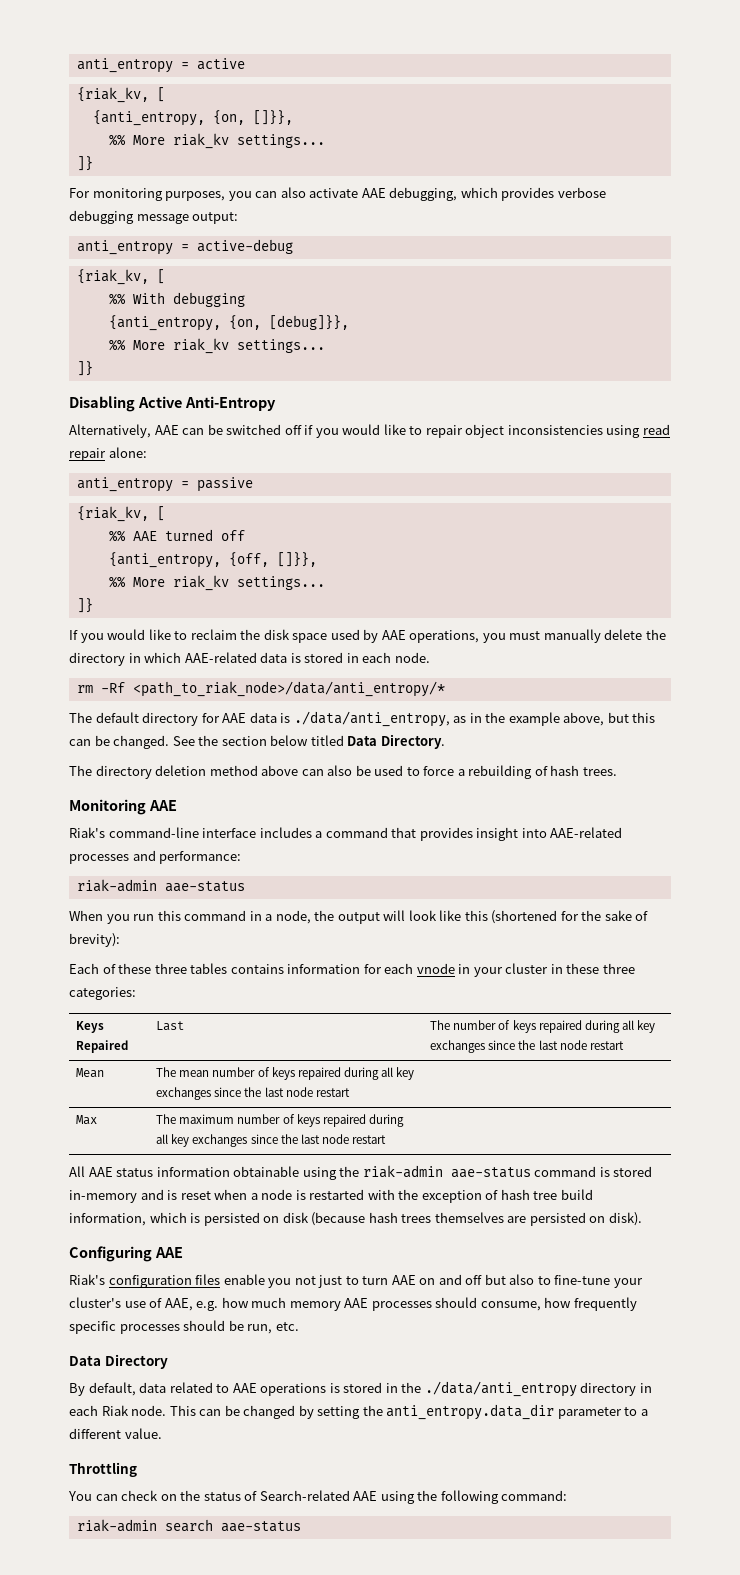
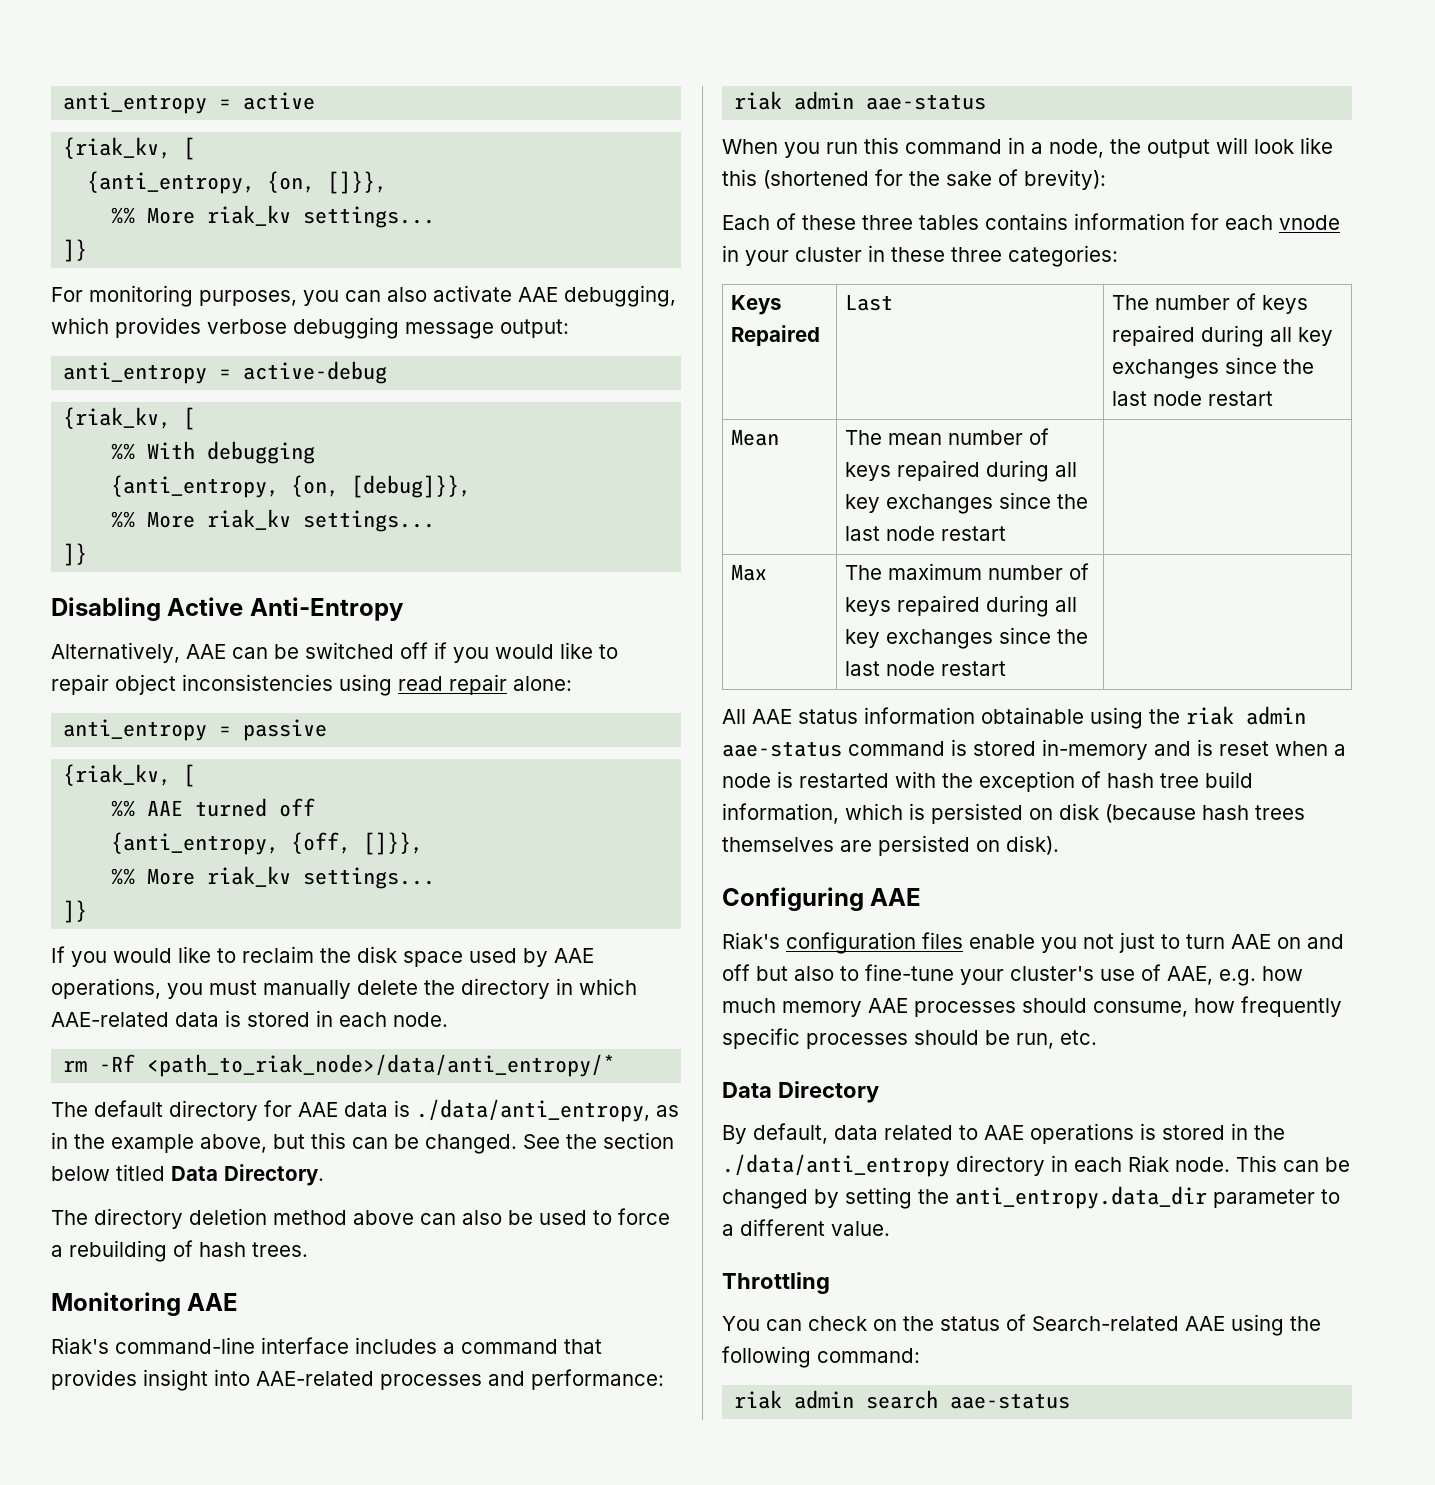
  Riak's command-line interface includes a command that provides insight into AAE-related processes and performance:
- riak-admin aae-status
+ riak admin aae-status
- All AAE status information obtainable using the riak-admin aae-status command is stored in-memory and is reset when a node is restarted with the exception of hash tree build information, which is persisted on disk (because hash trees themselves are persisted on disk).
+ All AAE status information obtainable using the riak admin aae-status command is stored in-memory and is reset when a node is restarted with the exception of hash tree build information, which is persisted on disk (because hash trees themselves are persisted on disk).
- riak-admin search aae-status
+ riak admin search aae-status

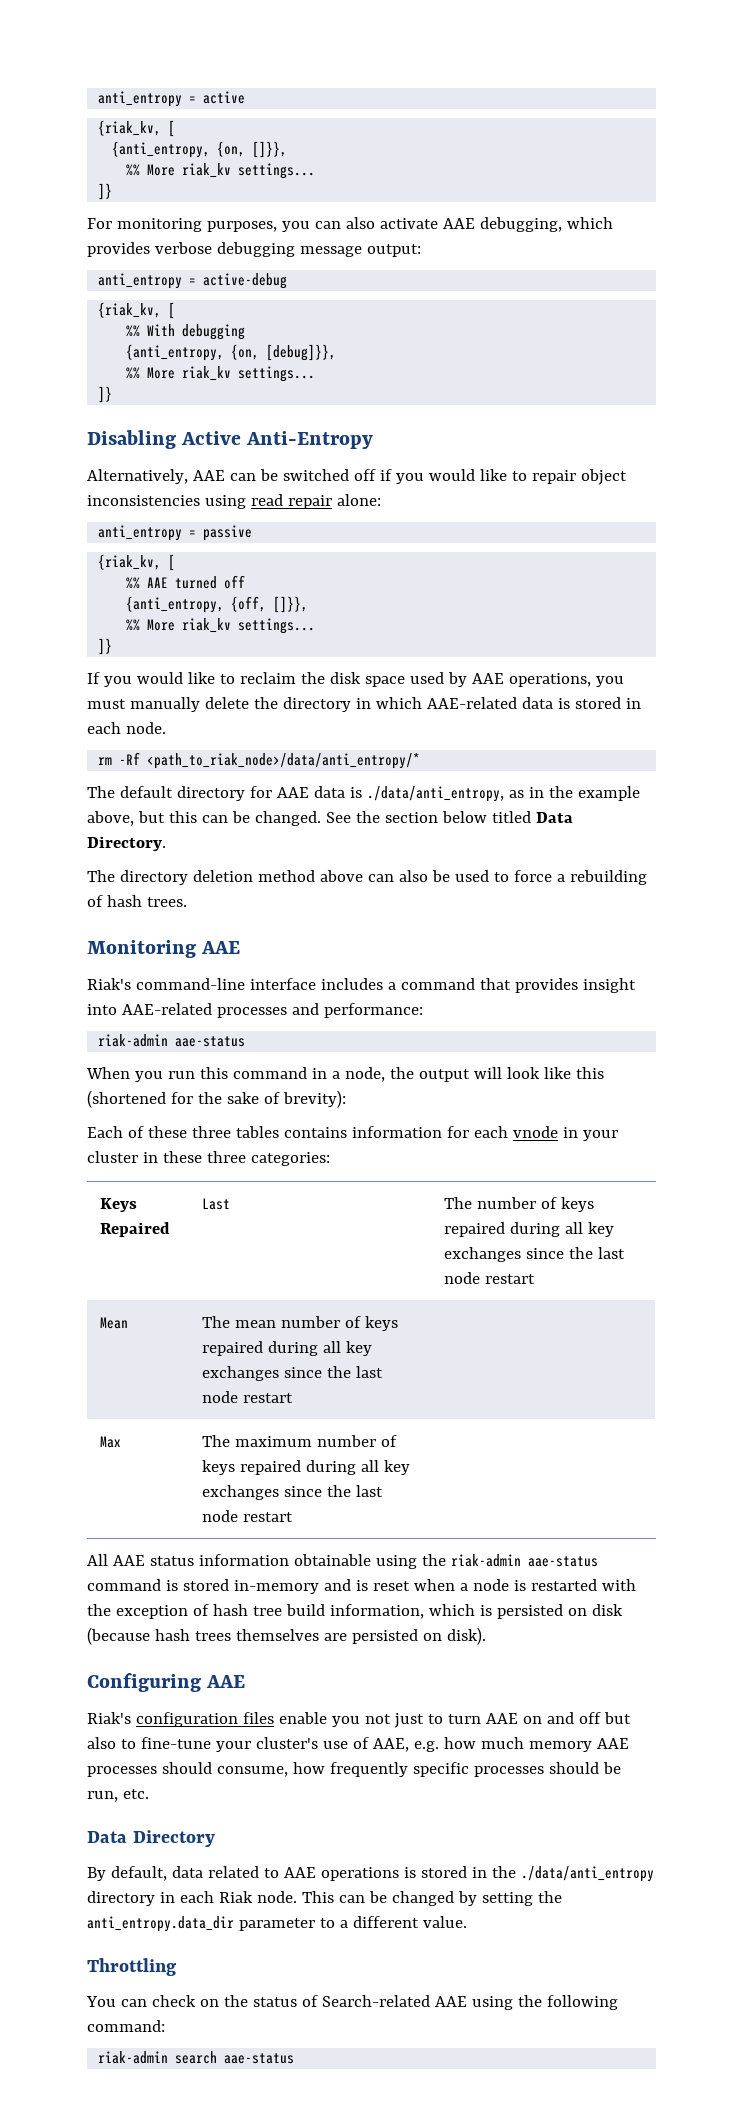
  Riak's command-line interface includes a command that provides insight into AAE-related processes and performance:
- riak admin aae-status
+ riak-admin aae-status
- All AAE status information obtainable using the riak admin aae-status command is stored in-memory and is reset when a node is restarted with the exception of hash tree build information, which is persisted on disk (because hash trees themselves are persisted on disk).
+ All AAE status information obtainable using the riak-admin aae-status command is stored in-memory and is reset when a node is restarted with the exception of hash tree build information, which is persisted on disk (because hash trees themselves are persisted on disk).
- riak admin search aae-status
+ riak-admin search aae-status

